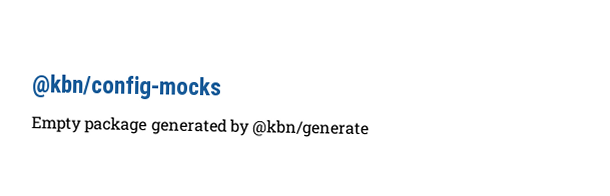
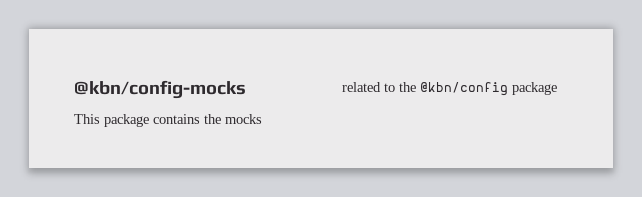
- Empty package generated by @kbn/generate
+ This package contains the mocks related to the @kbn/config package

